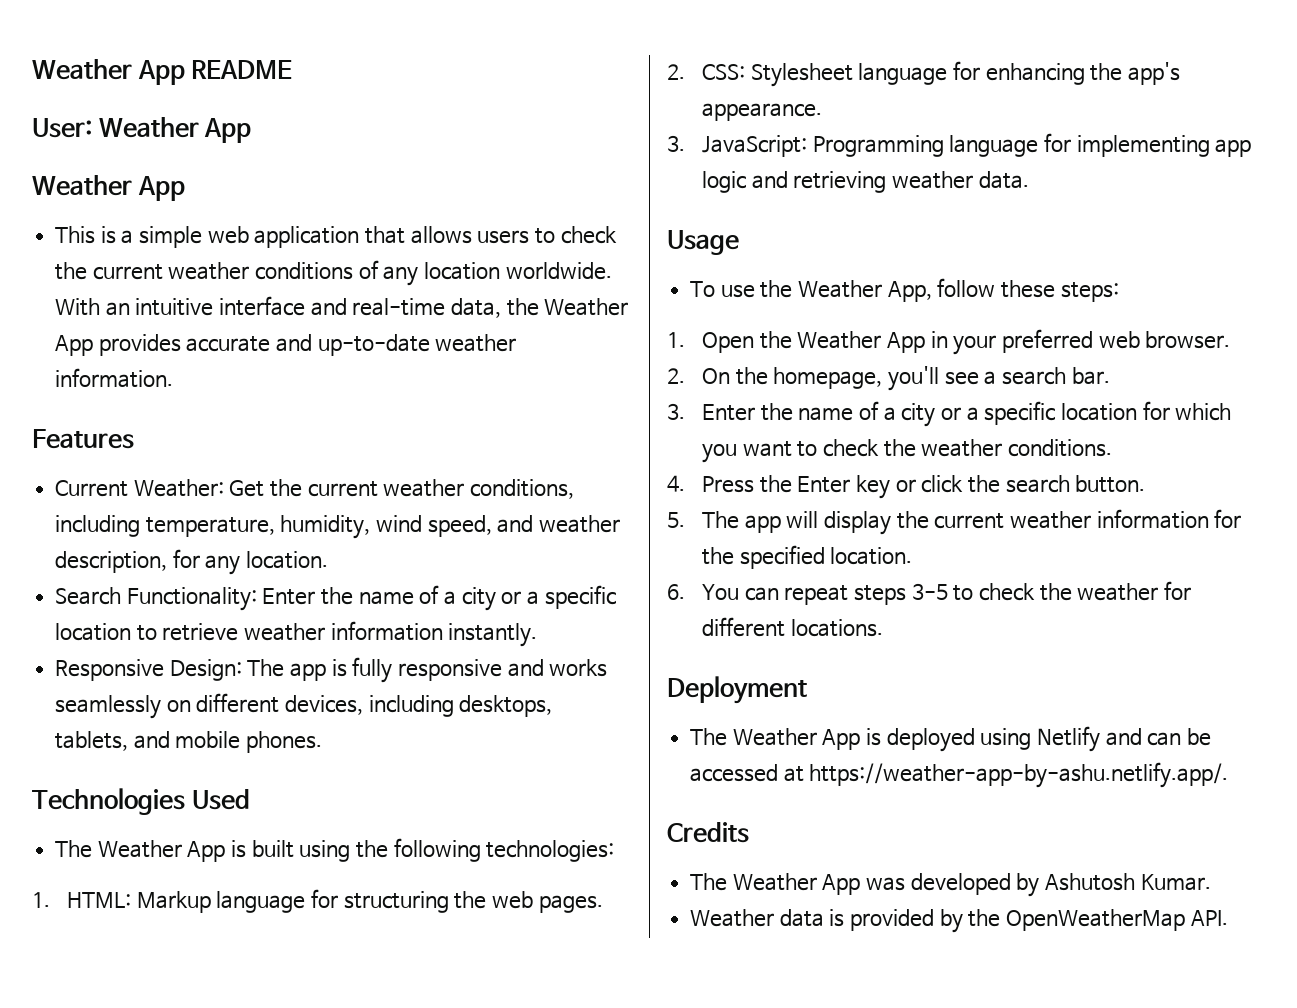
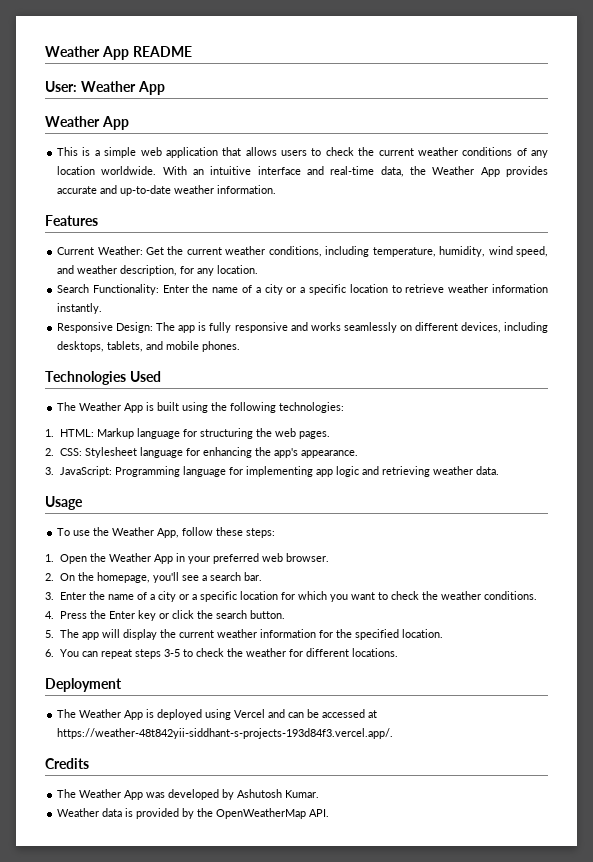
- The Weather App is deployed using Netlify and can be accessed at https://weather-app-by-ashu.netlify.app/.
+ The Weather App is deployed using Vercel and can be accessed at https://weather-48t842yii-siddhant-s-projects-193d84f3.vercel.app/.

